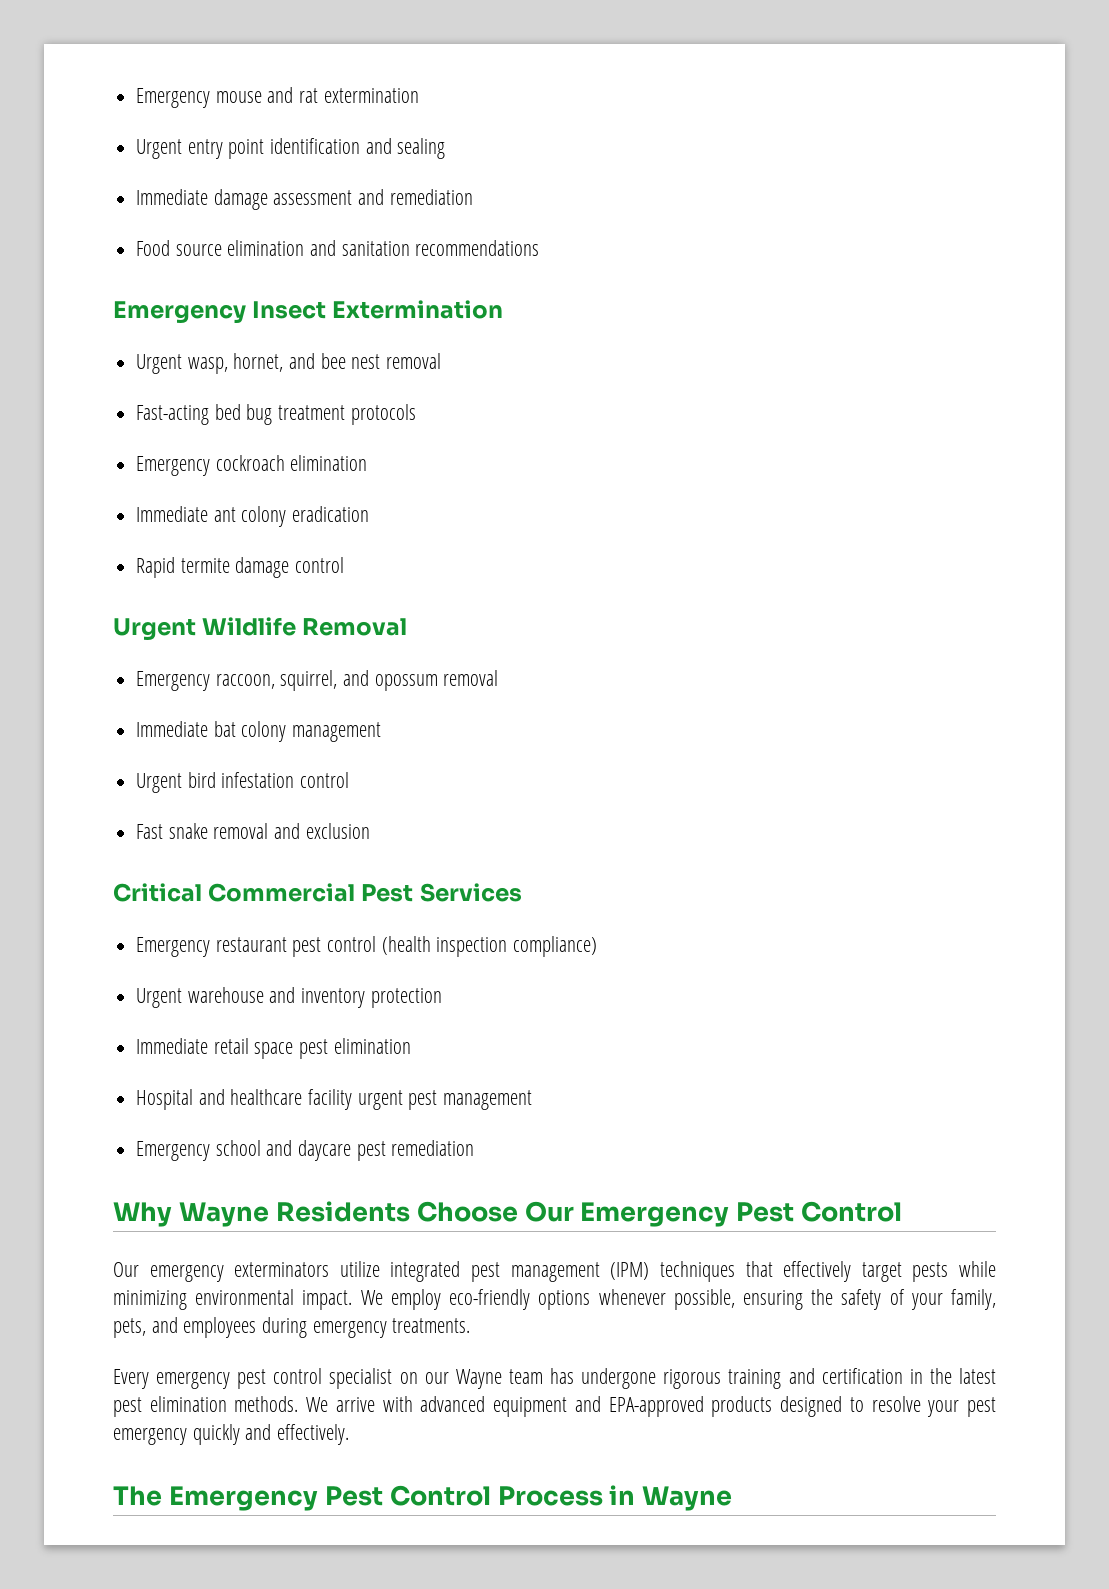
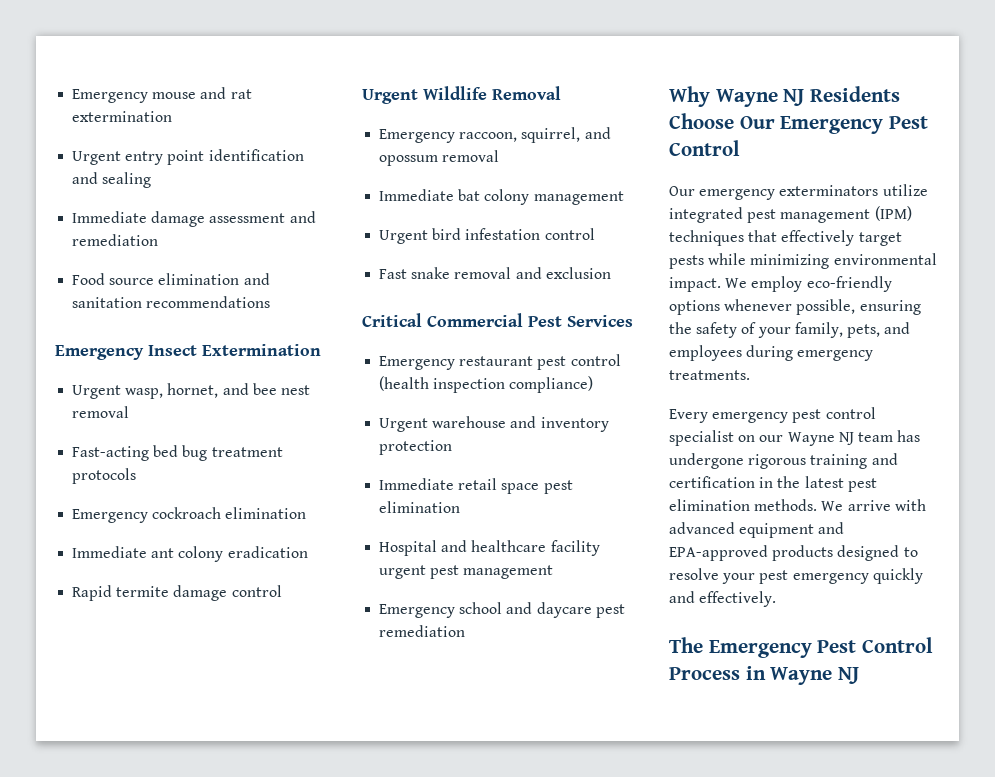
- Why Wayne Residents Choose Our Emergency Pest Control
+ Why Wayne NJ Residents Choose Our Emergency Pest Control
- Every emergency pest control specialist on our Wayne team has undergone rigorous training and certification in the latest pest elimination methods.
+ Every emergency pest control specialist on our Wayne NJ team has undergone rigorous training and certification in the latest pest elimination methods.
- The Emergency Pest Control Process in Wayne
+ The Emergency Pest Control Process in Wayne NJ

